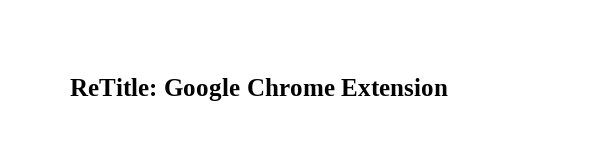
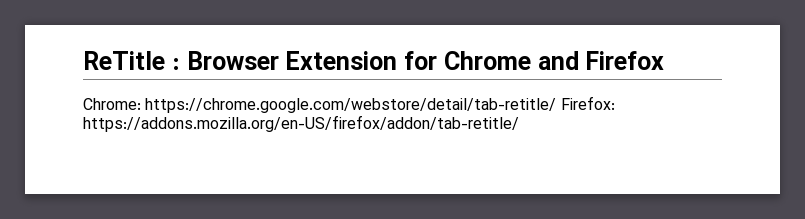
- ReTitle: Google Chrome Extension
+ ReTitle : Browser Extension for Chrome and Firefox
+ Chrome: https://chrome.google.com/webstore/detail/tab-retitle/ Firefox: https://addons.mozilla.org/en-US/firefox/addon/tab-retitle/

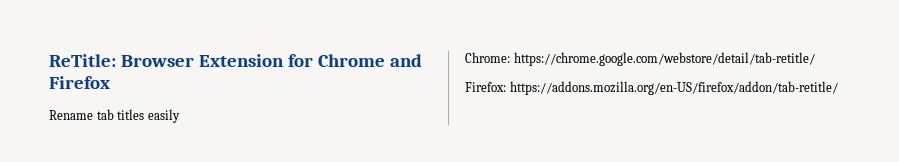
- ReTitle : Browser Extension for Chrome and Firefox
+ ReTitle: Browser Extension for Chrome and Firefox
+ Rename tab titles easily
- Chrome: https://chrome.google.com/webstore/detail/tab-retitle/ Firefox: https://addons.mozilla.org/en-US/firefox/addon/tab-retitle/
+ Chrome: https://chrome.google.com/webstore/detail/tab-retitle/
+ Firefox: https://addons.mozilla.org/en-US/firefox/addon/tab-retitle/

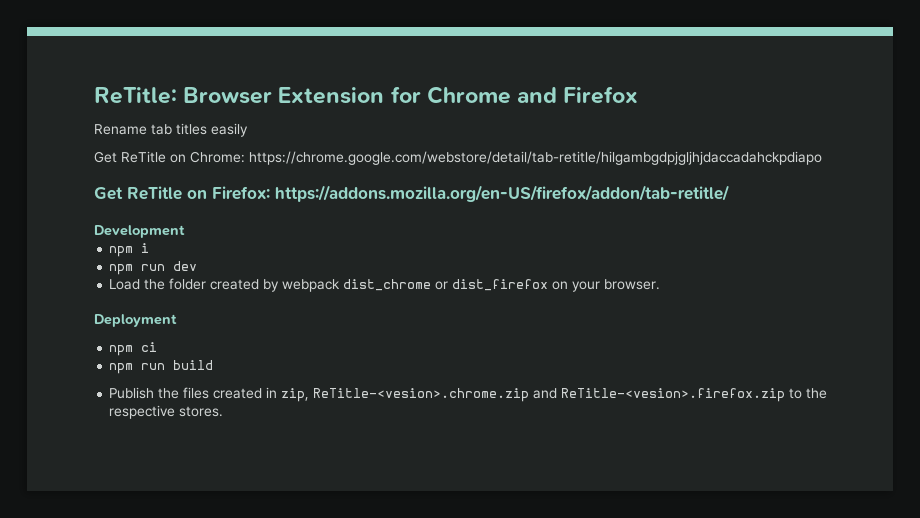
- Chrome: https://chrome.google.com/webstore/detail/tab-retitle/
- Firefox: https://addons.mozilla.org/en-US/firefox/addon/tab-retitle/
+ Get ReTitle on Chrome: https://chrome.google.com/webstore/detail/tab-retitle/hilgambgdpjgljhjdaccadahckpdiapo
+ Get ReTitle on Firefox: https://addons.mozilla.org/en-US/firefox/addon/tab-retitle/
+ Development
+ npm i
+ npm run dev
+ Load the folder created by webpack dist_chrome or dist_firefox on your browser.
+ Deployment
+ npm ci
+ npm run build
+ Publish the files created in zip, ReTitle-<vesion>.chrome.zip and ReTitle-<vesion>.firefox.zip to the respective stores.

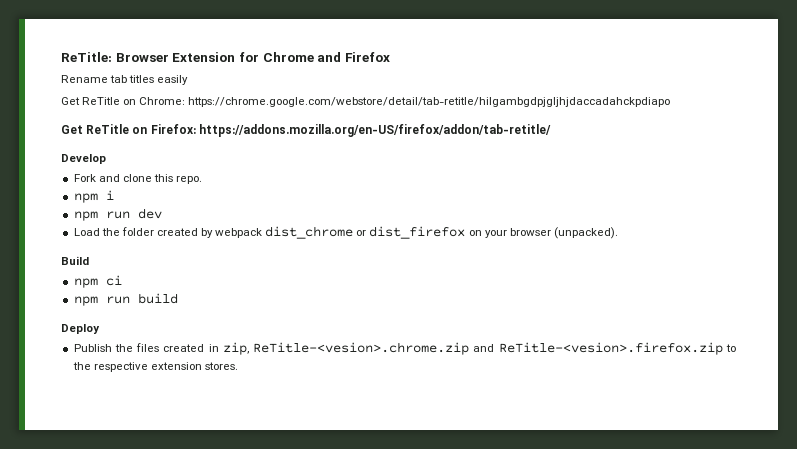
- Development
+ Develop
+ Fork and clone this repo.
- Load the folder created by webpack dist_chrome or dist_firefox on your browser.
- Deployment
+ Load the folder created by webpack dist_chrome or dist_firefox on your browser (unpacked).
+ Build
+ Deploy
- Publish the files created in zip, ReTitle-<vesion>.chrome.zip and ReTitle-<vesion>.firefox.zip to the respective stores.
+ Publish the files created in zip, ReTitle-<vesion>.chrome.zip and ReTitle-<vesion>.firefox.zip to the respective extension stores.

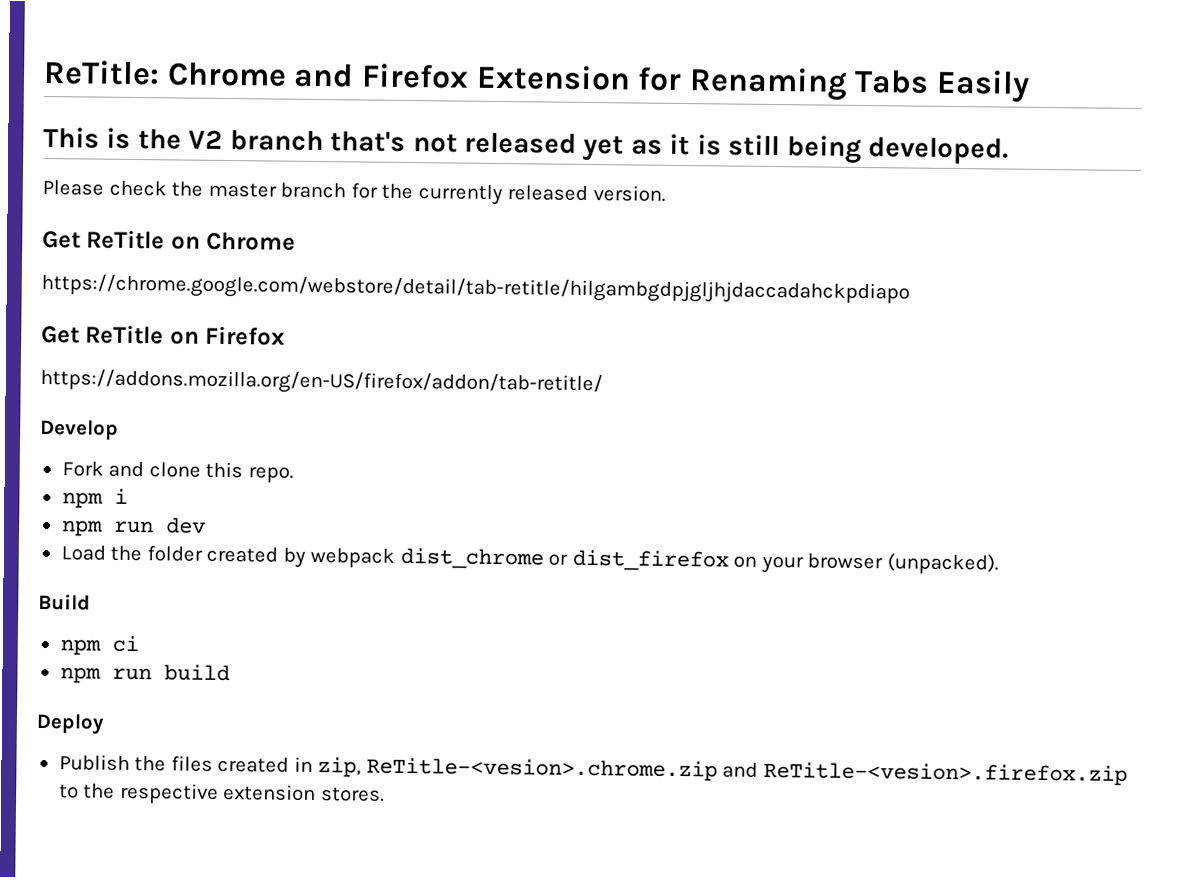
- ReTitle: Browser Extension for Chrome and Firefox
- Rename tab titles easily
- Get ReTitle on Chrome: https://chrome.google.com/webstore/detail/tab-retitle/hilgambgdpjgljhjdaccadahckpdiapo
+ ReTitle: Chrome and Firefox Extension for Renaming Tabs Easily
+ This is the V2 branch that's not released yet as it is still being developed.
+ Please check the master branch for the currently released version.
+ Get ReTitle on Chrome
+ https://chrome.google.com/webstore/detail/tab-retitle/hilgambgdpjgljhjdaccadahckpdiapo
- Get ReTitle on Firefox: https://addons.mozilla.org/en-US/firefox/addon/tab-retitle/
+ Get ReTitle on Firefox
+ https://addons.mozilla.org/en-US/firefox/addon/tab-retitle/

